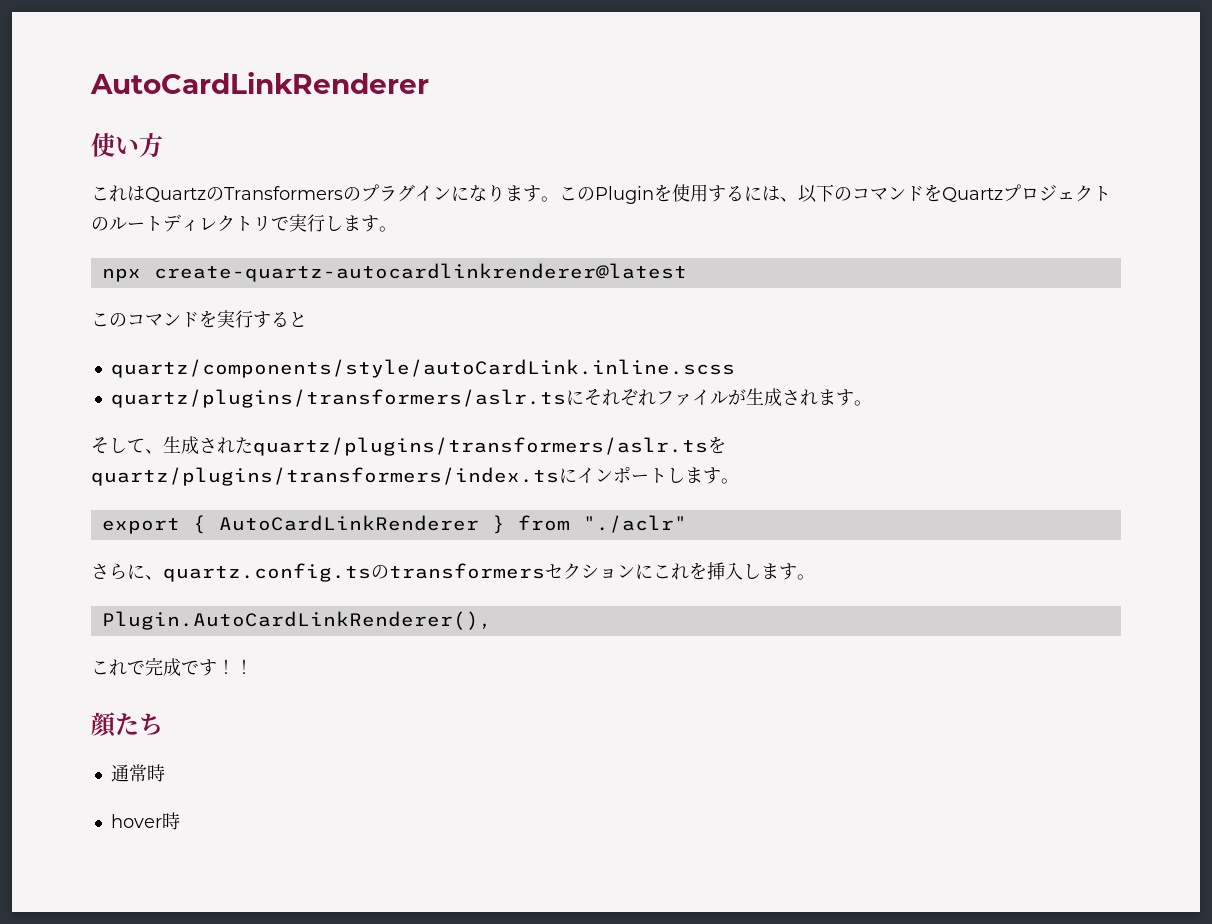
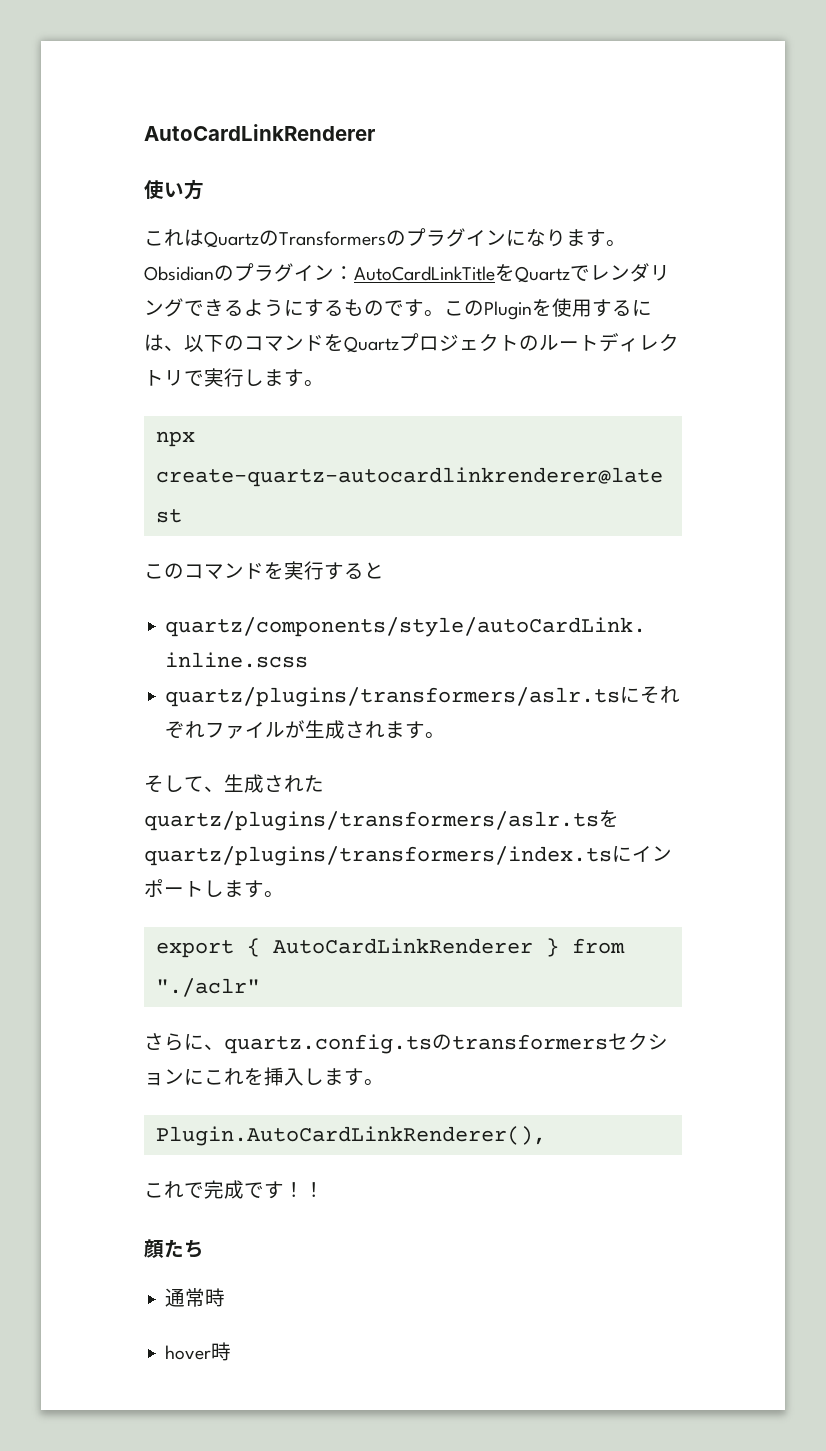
+ Obsidianのプラグイン：AutoCardLinkTitleをQuartzでレンダリングできるようにするものです。

